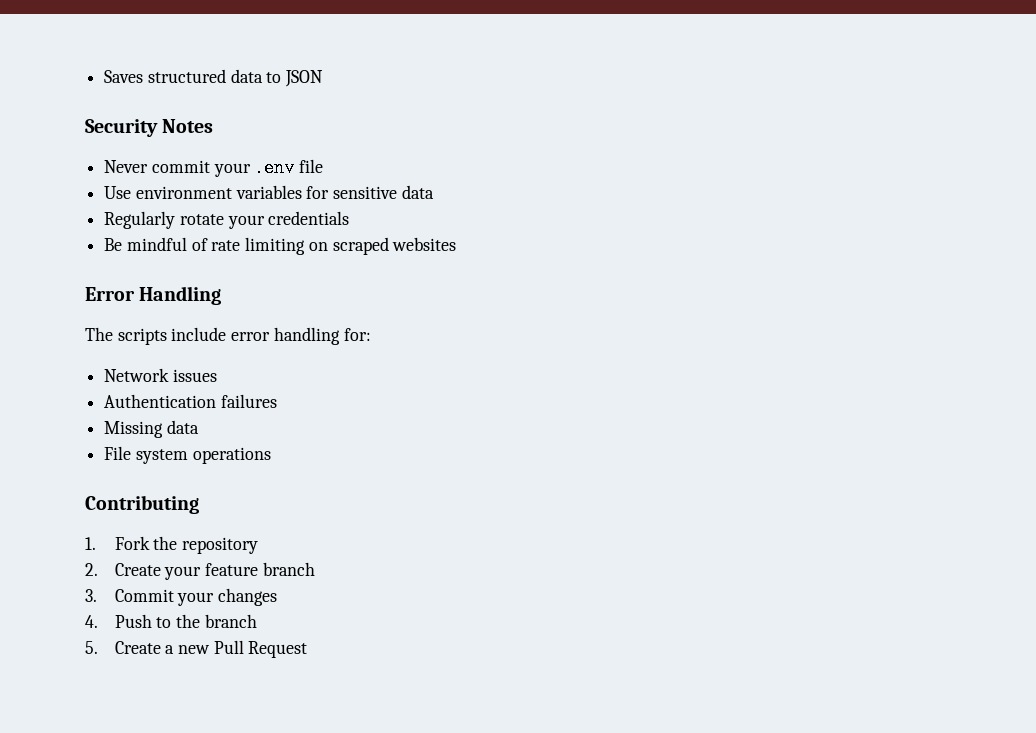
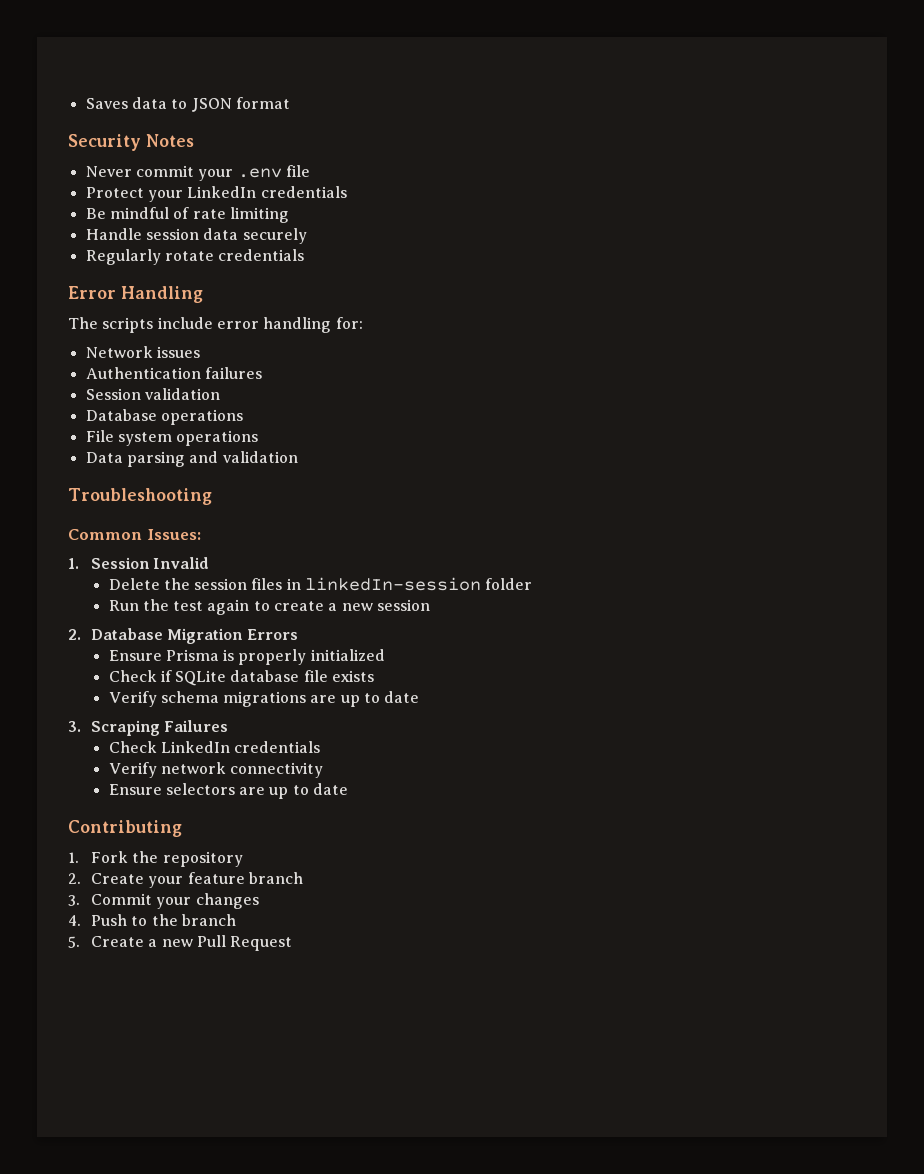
- Saves structured data to JSON
+ Saves data to JSON format
- Use environment variables for sensitive data
- Regularly rotate your credentials
+ Protect your LinkedIn credentials
- Be mindful of rate limiting on scraped websites
+ Be mindful of rate limiting
+ Handle session data securely
+ Regularly rotate credentials
- Missing data
+ Session validation
+ Database operations
+ Data parsing and validation
+ Troubleshooting
+ Common Issues:
+ 1. Session Invalid
+ Delete the session files in linkedIn-session folder
+ Run the test again to create a new session
+ 2. Database Migration Errors
+ Ensure Prisma is properly initialized
+ Check if SQLite database file exists
+ Verify schema migrations are up to date
+ 3. Scraping Failures
+ Check LinkedIn credentials
+ Verify network connectivity
+ Ensure selectors are up to date

